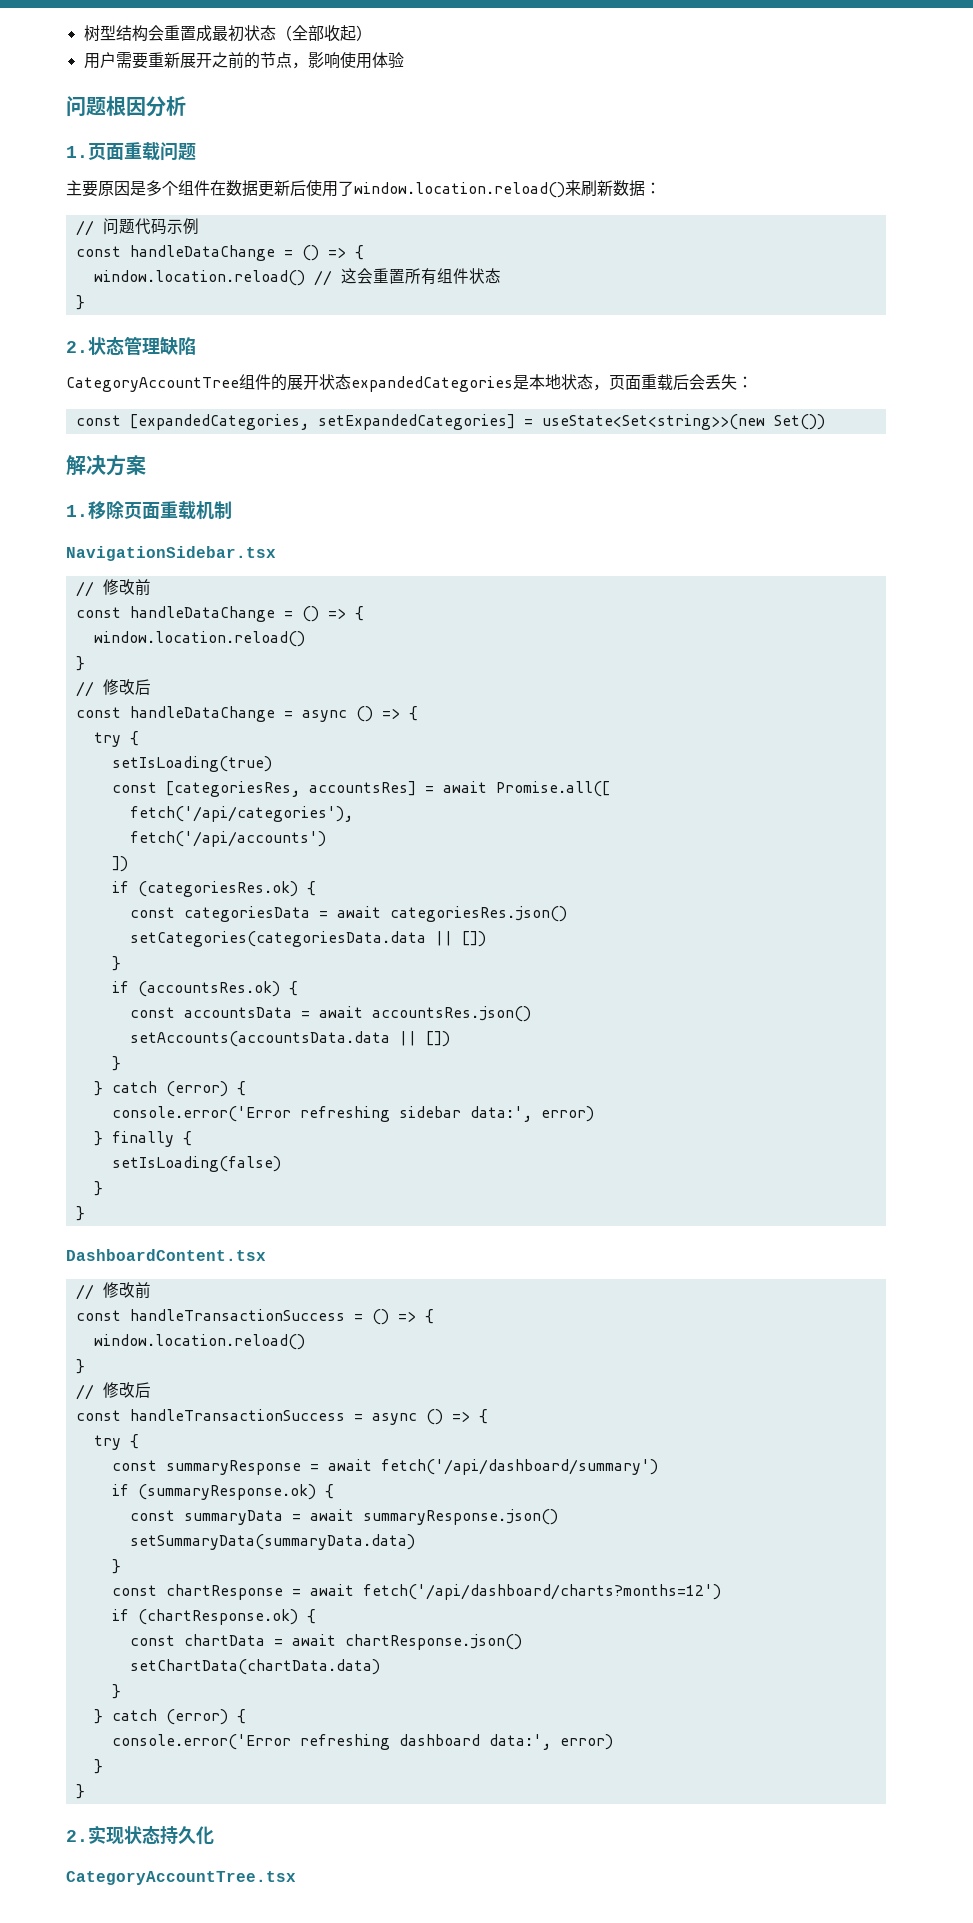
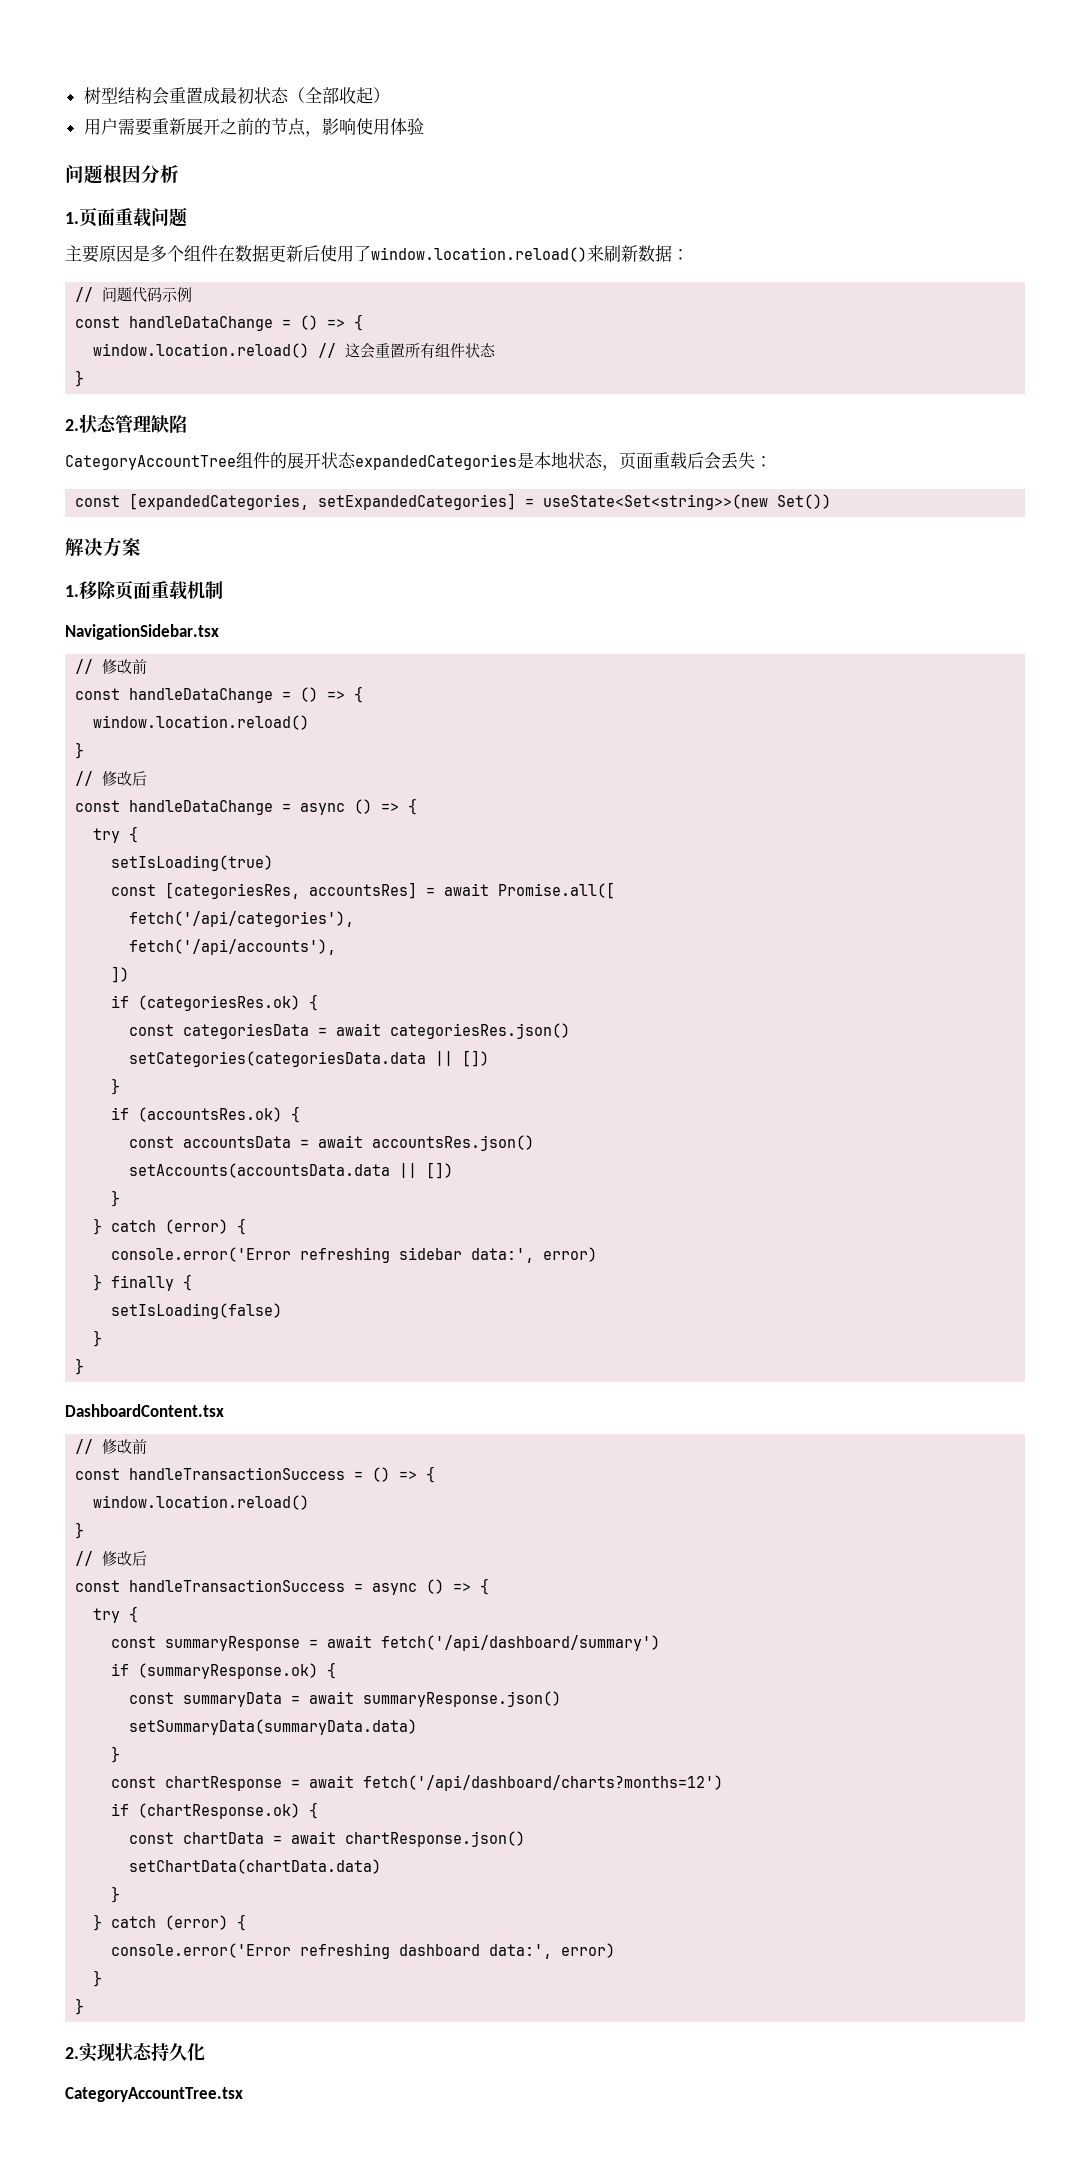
- fetch('/api/accounts')
+ fetch('/api/accounts'),

